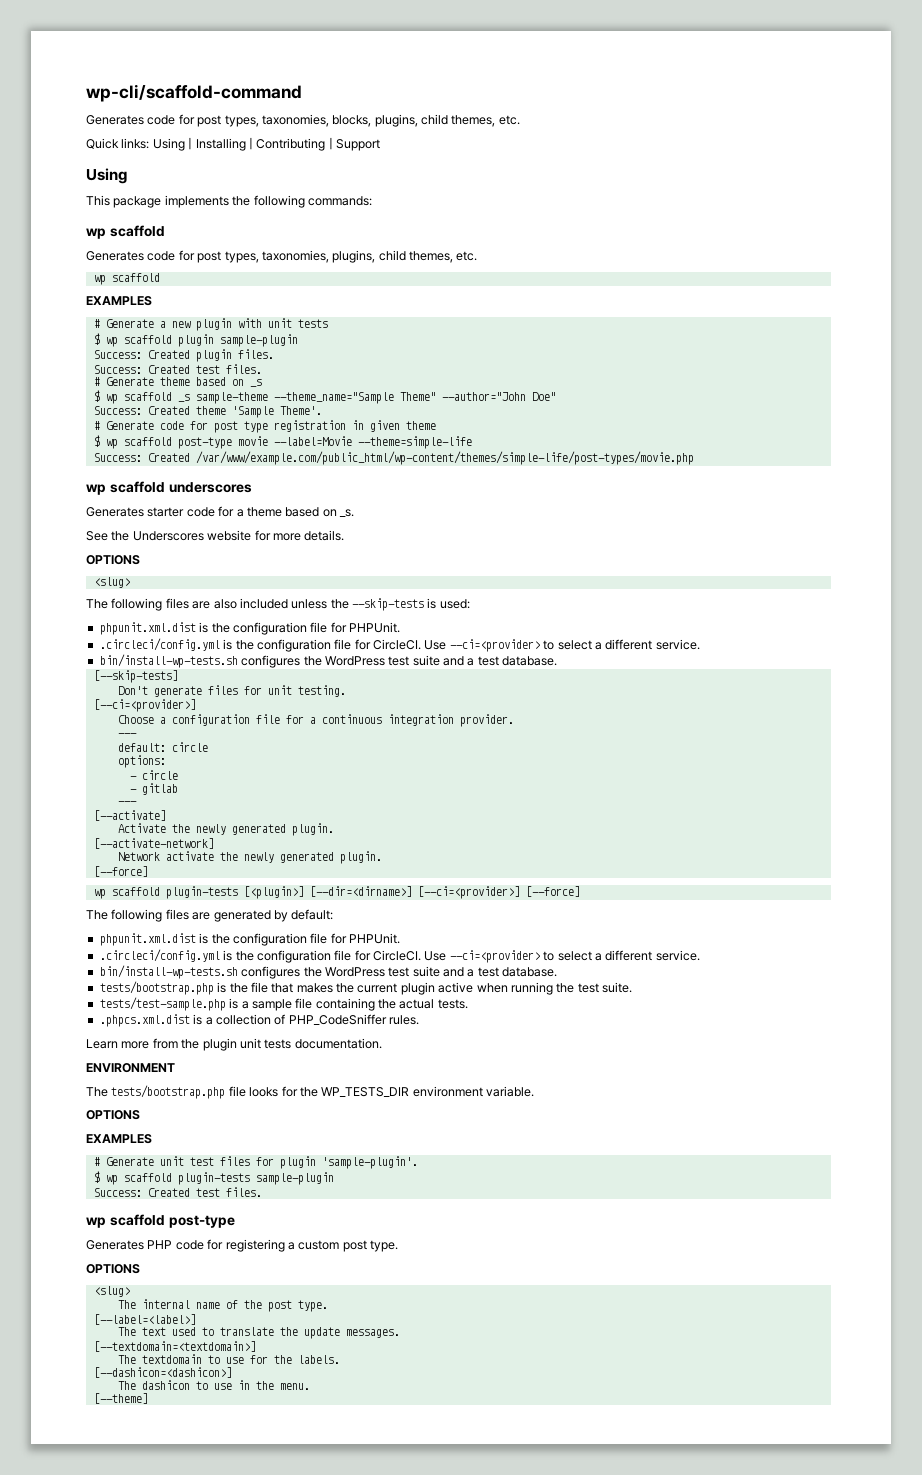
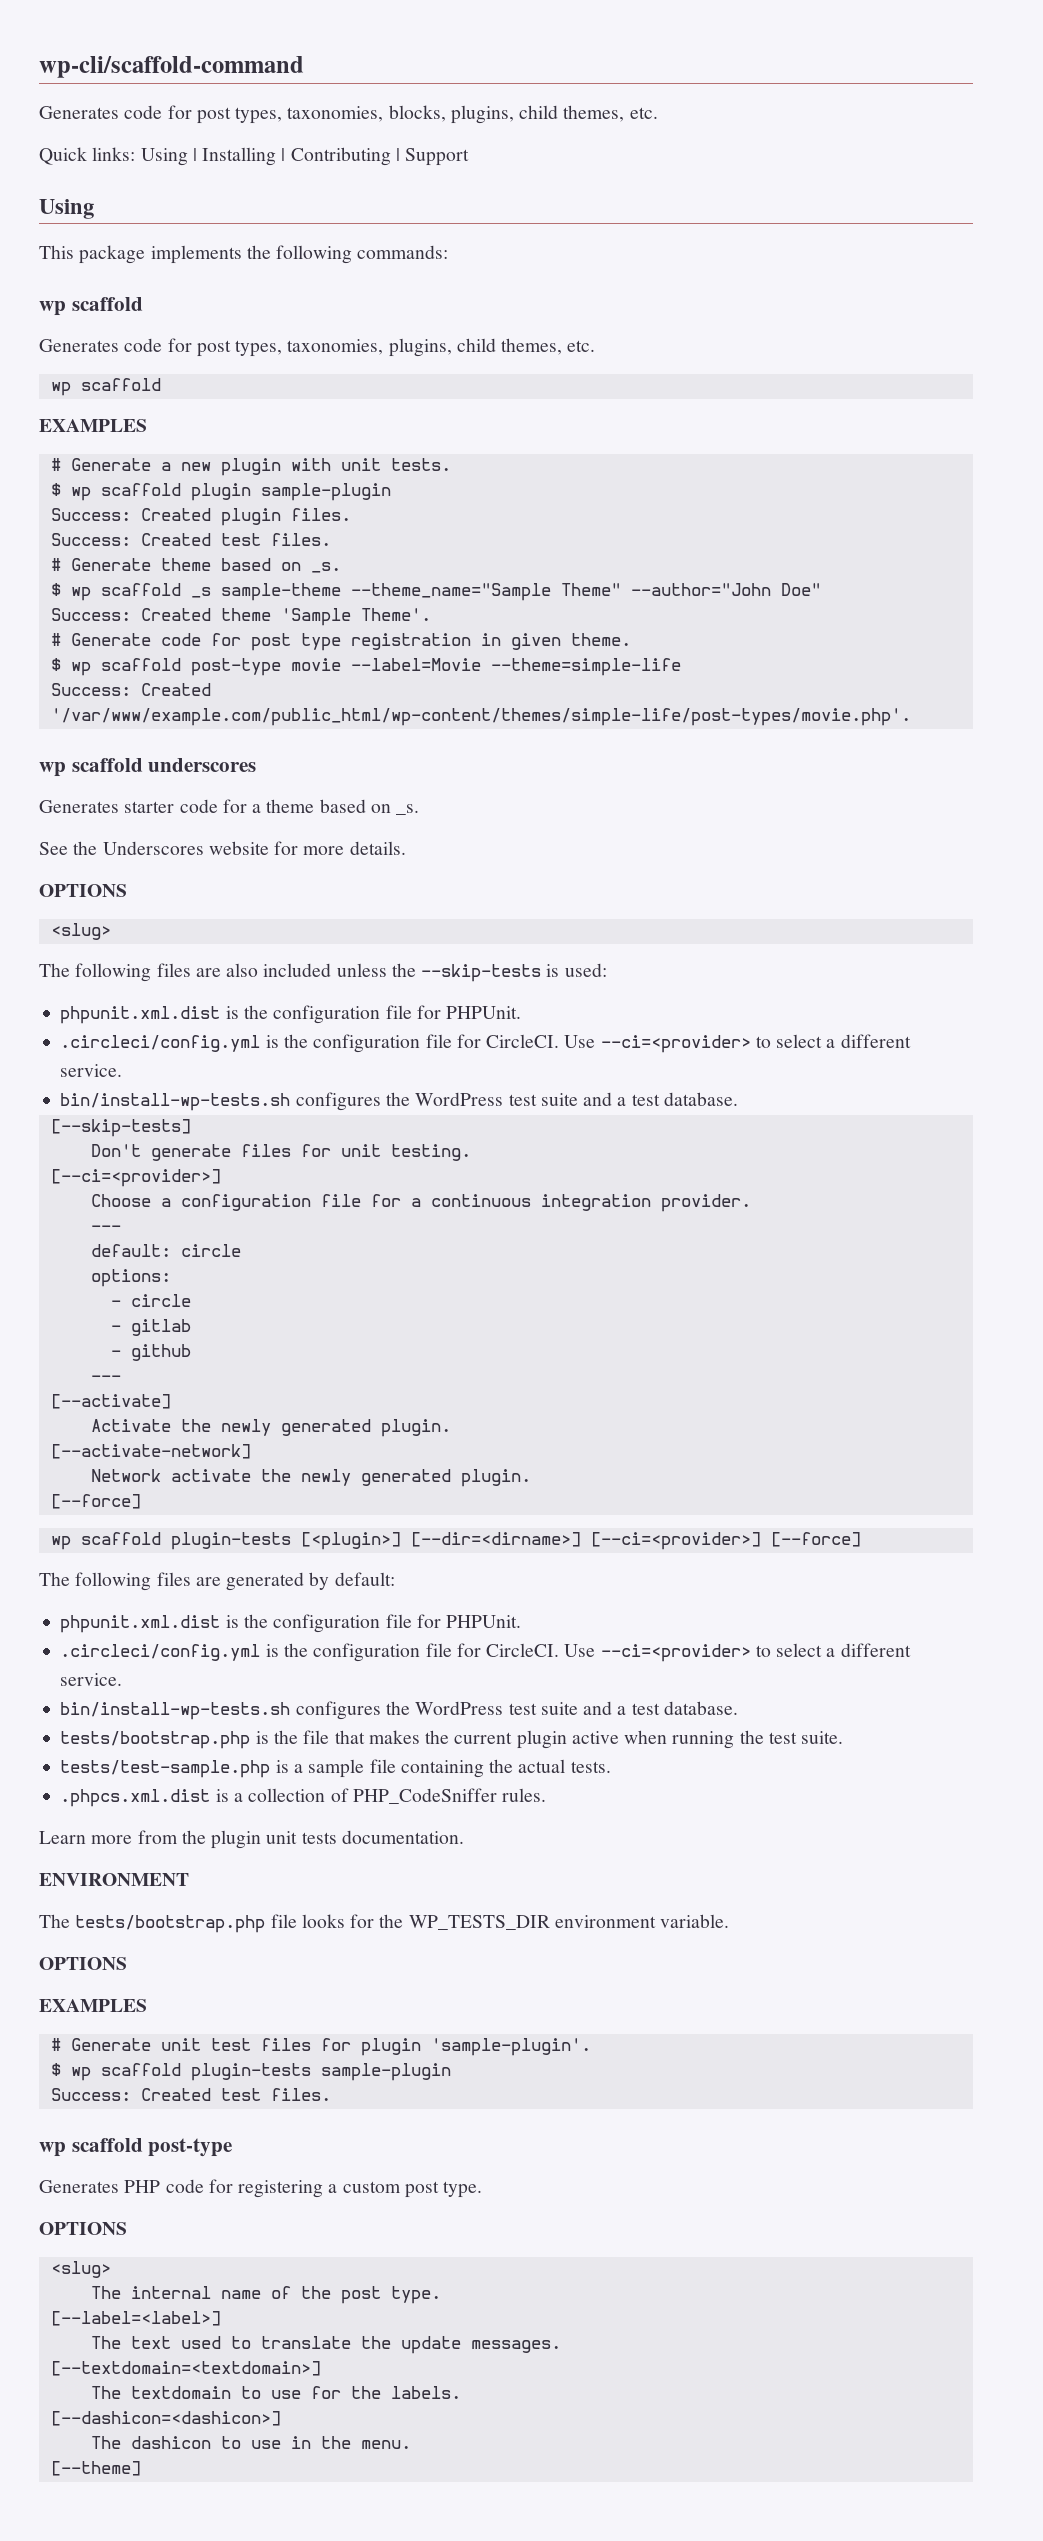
- # Generate a new plugin with unit tests
+ # Generate a new plugin with unit tests.
- # Generate theme based on _s
+ # Generate theme based on _s.
- # Generate code for post type registration in given theme
+ # Generate code for post type registration in given theme.
- Success: Created /var/www/example.com/public_html/wp-content/themes/simple-life/post-types/movie.php
+ Success: Created '/var/www/example.com/public_html/wp-content/themes/simple-life/post-types/movie.php'.
+ - github

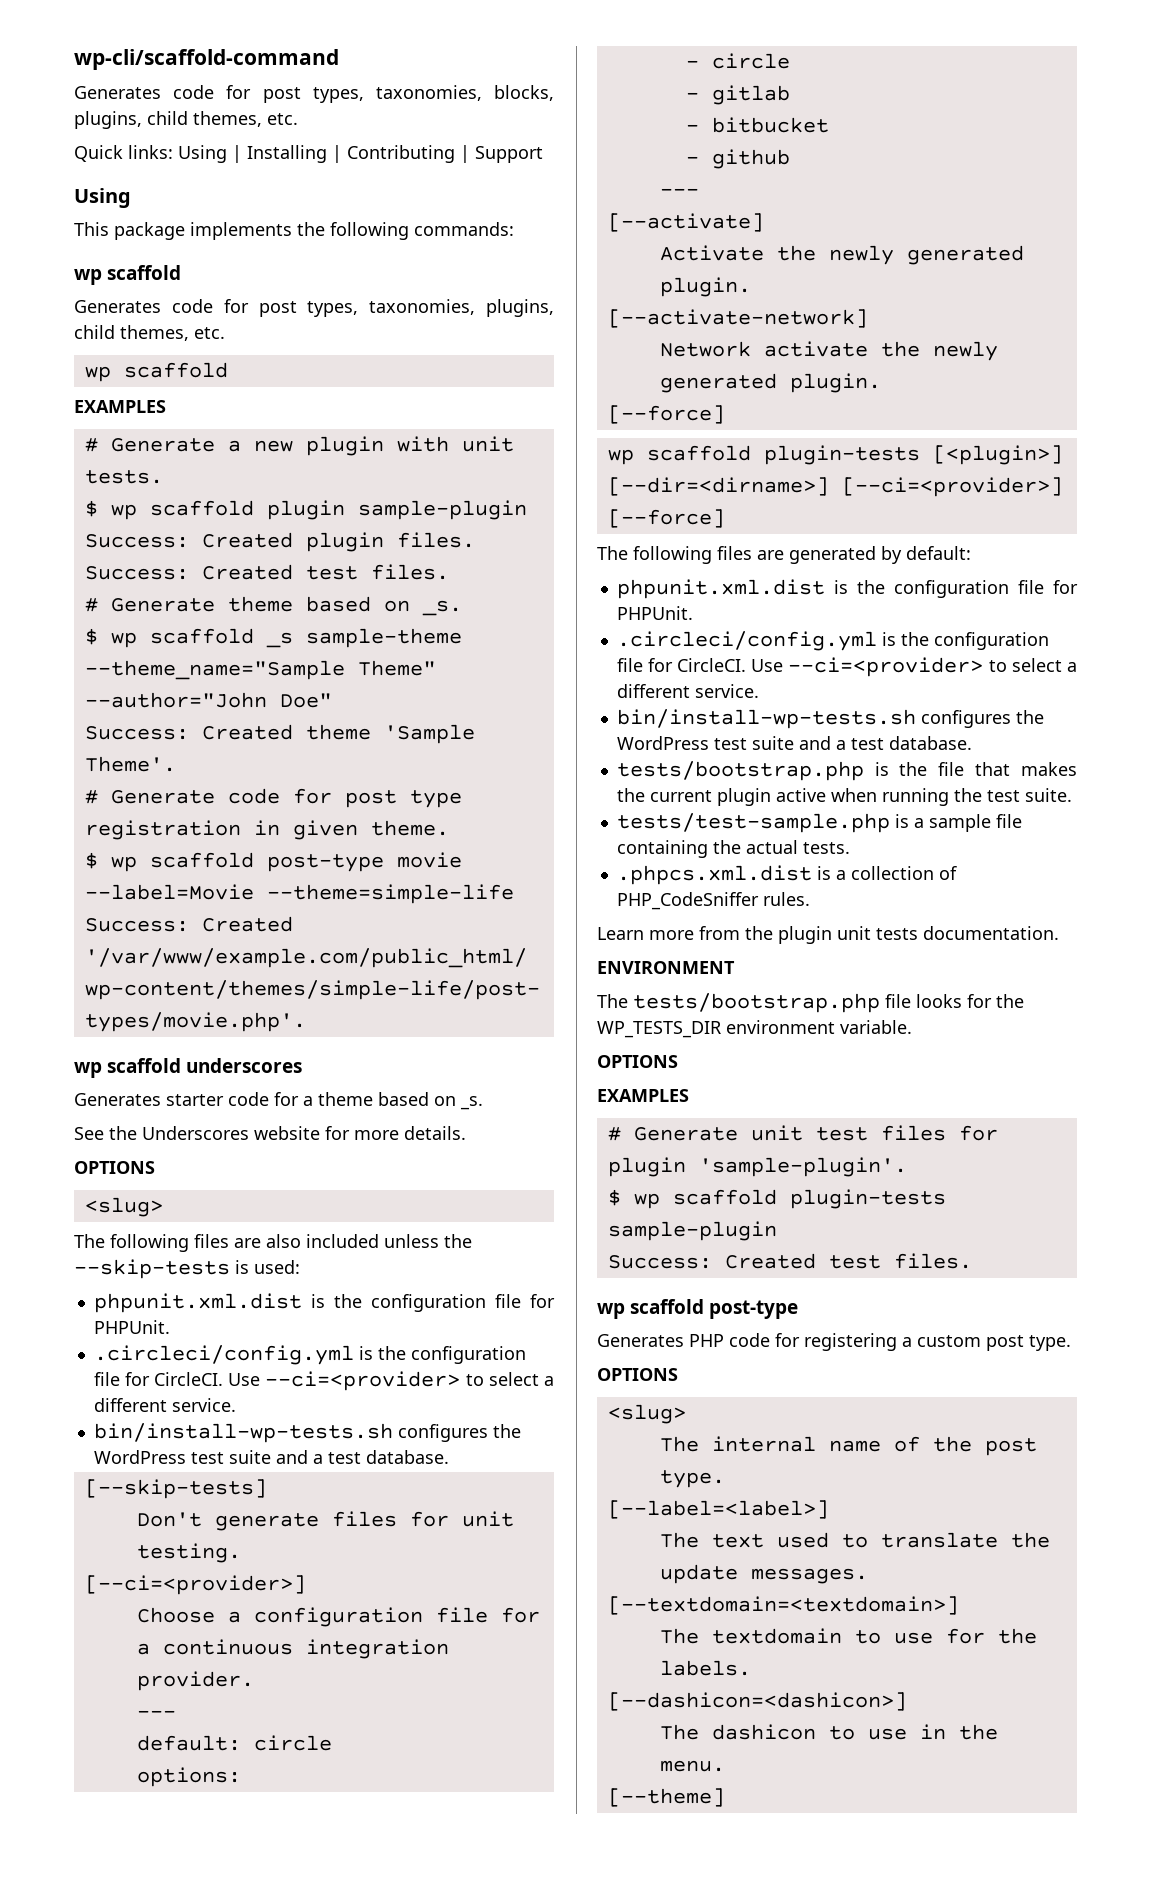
+ - bitbucket

